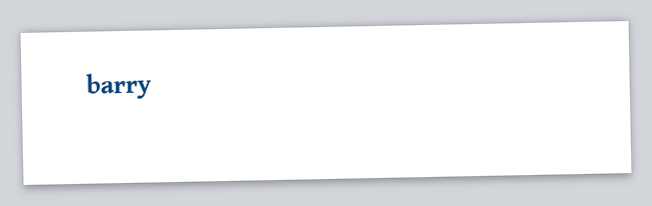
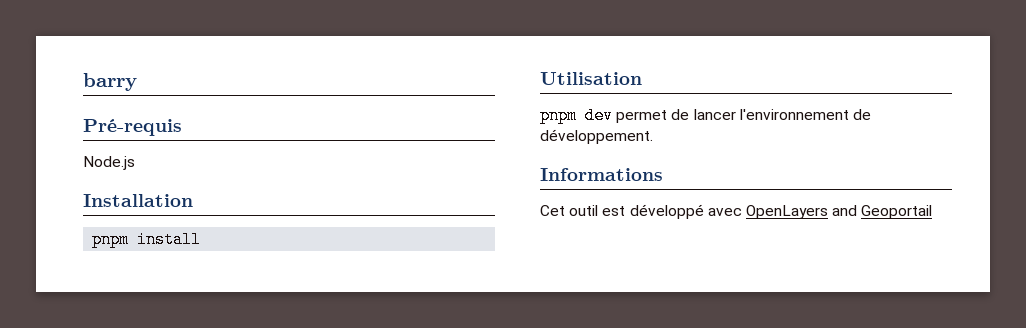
+ Pré-requis
+ Node.js
+ Installation
+ pnpm install
+ Utilisation
+ pnpm dev permet de lancer l'environnement de développement.
+ Informations
+ Cet outil est développé avec OpenLayers and Geoportail

